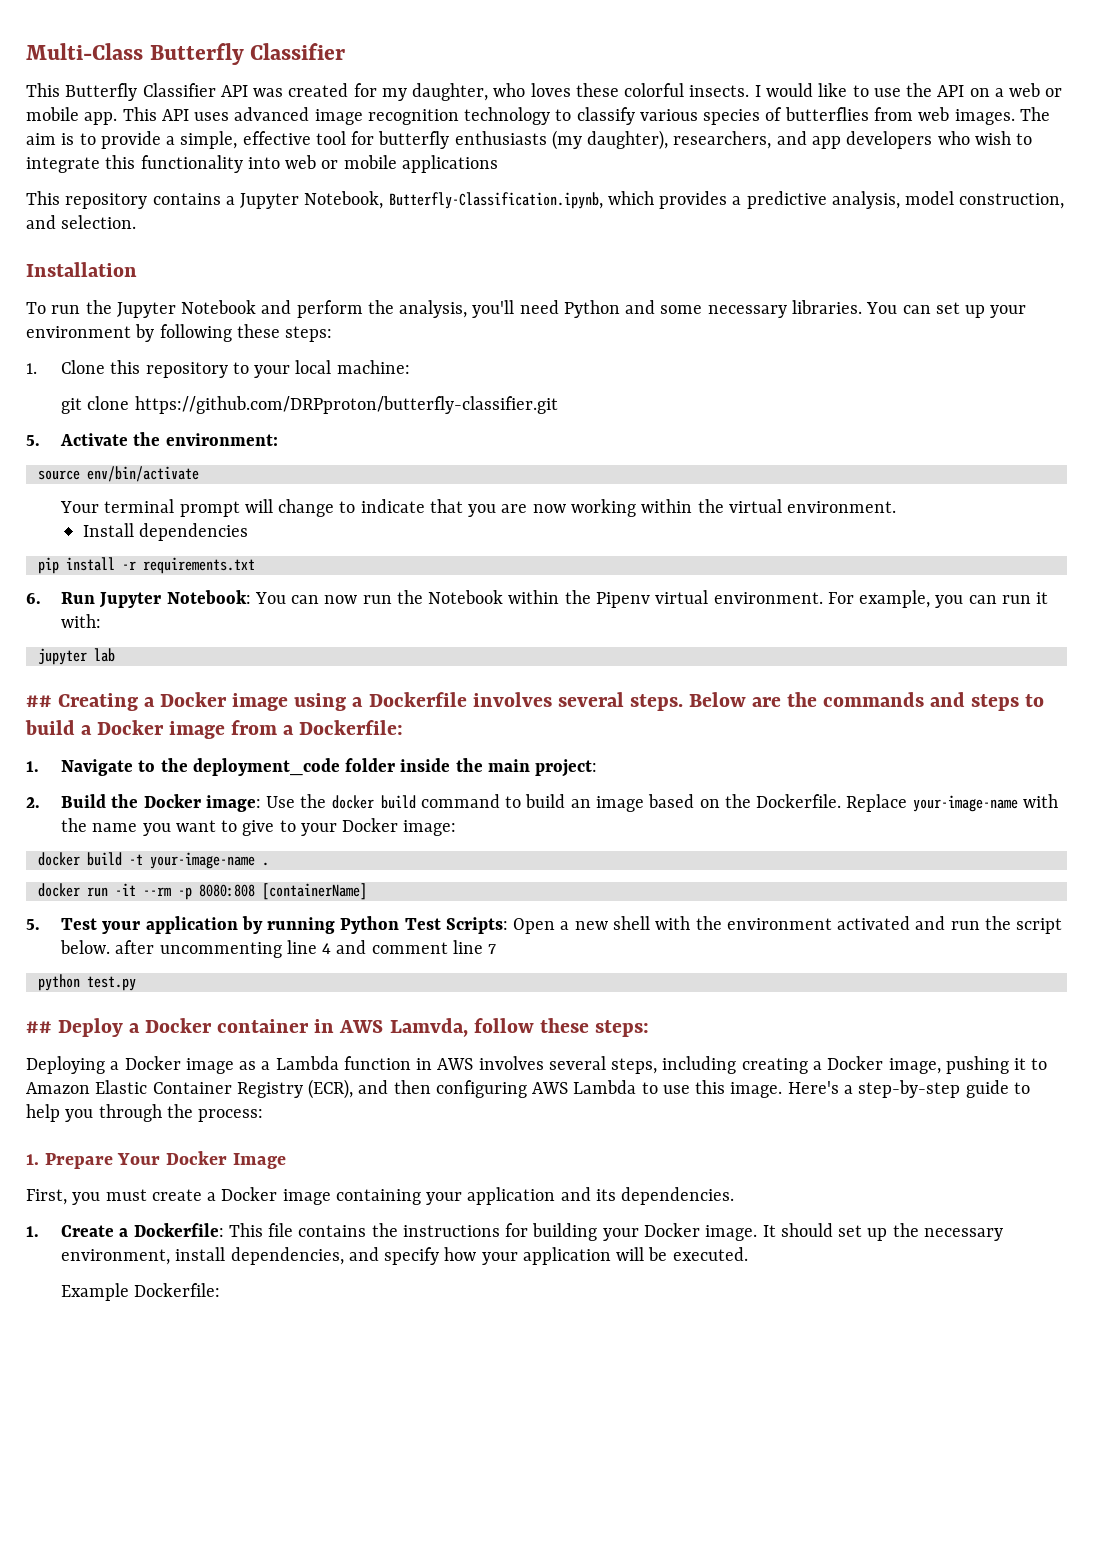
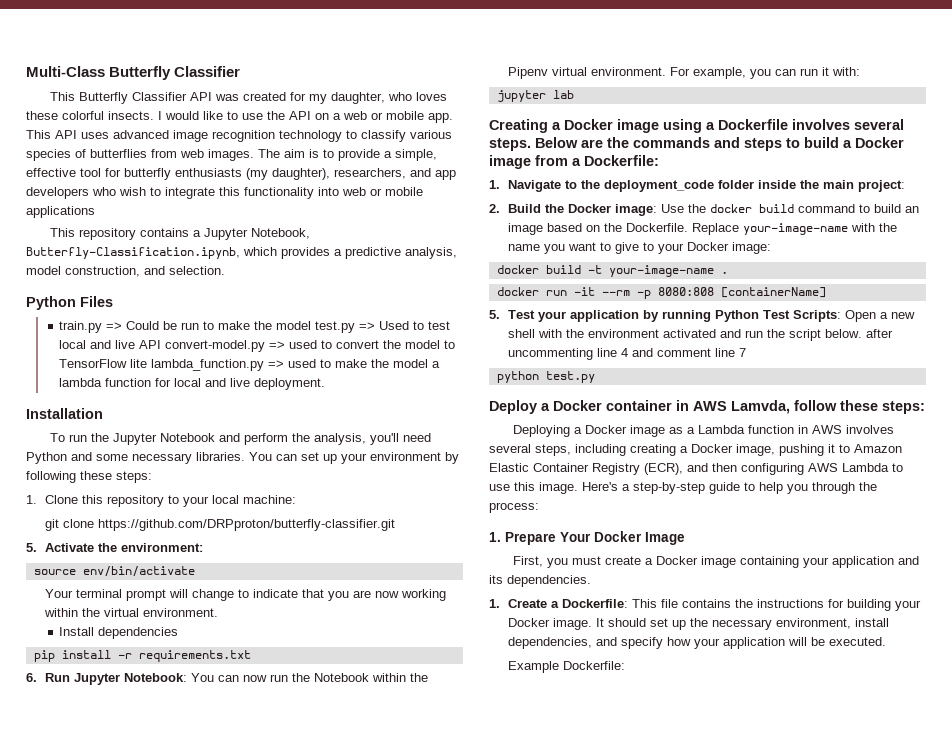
+ Python Files
+ train.py => Could be run to make the model test.py => Used to test local and live API convert-model.py => used to convert the model to TensorFlow lite lambda_function.py => used to make the model a lambda function for local and live deployment.
- ## Creating a Docker image using a Dockerfile involves several steps.
+ Creating a Docker image using a Dockerfile involves several steps.
- ## Deploy a Docker container in AWS Lamvda, follow these steps:
+ Deploy a Docker container in AWS Lamvda, follow these steps:

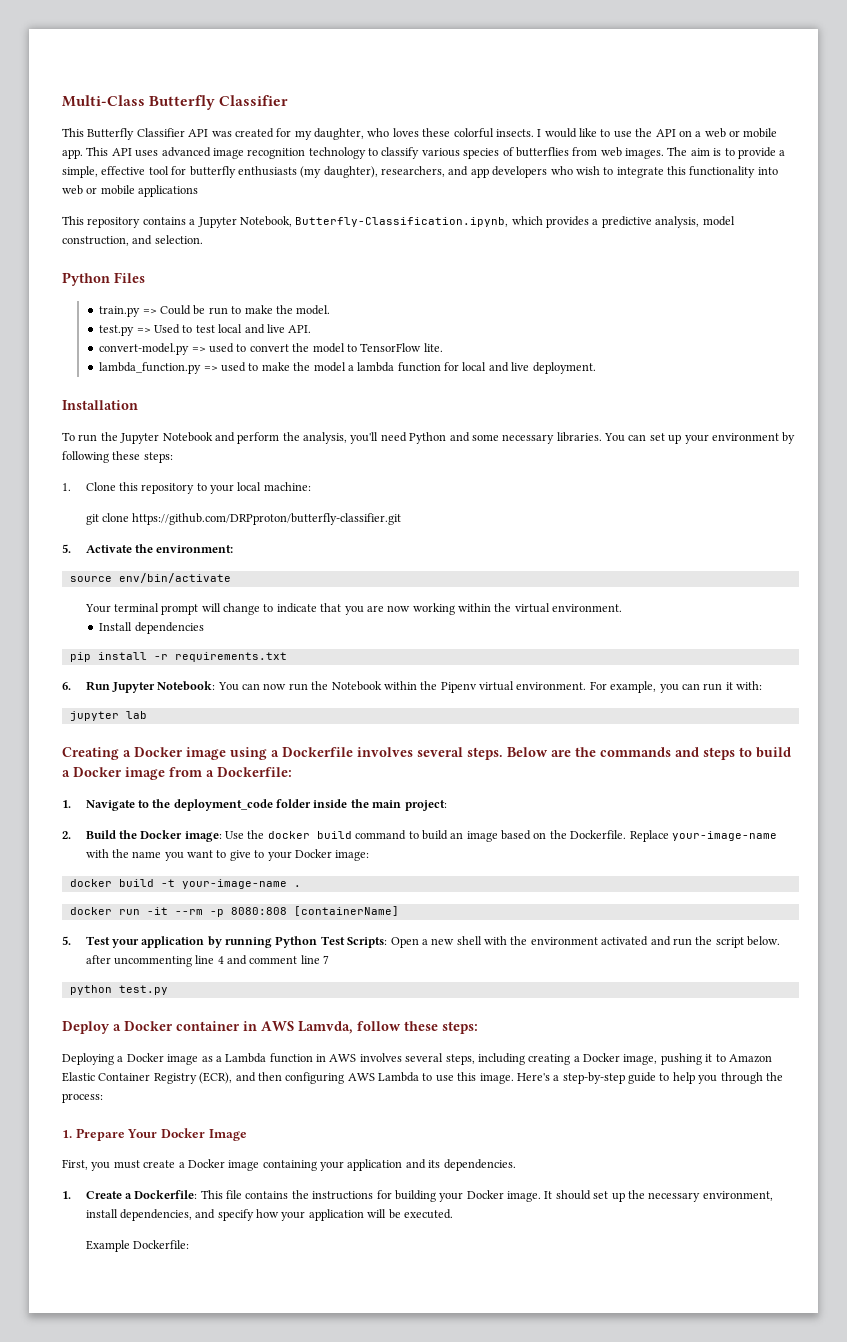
- train.py => Could be run to make the model test.py => Used to test local and live API convert-model.py => used to convert the model to TensorFlow lite lambda_function.py => used to make the model a lambda function for local and live deployment.
+ train.py => Could be run to make the model.
+ test.py => Used to test local and live API.
+ convert-model.py => used to convert the model to TensorFlow lite.
+ lambda_function.py => used to make the model a lambda function for local and live deployment.

